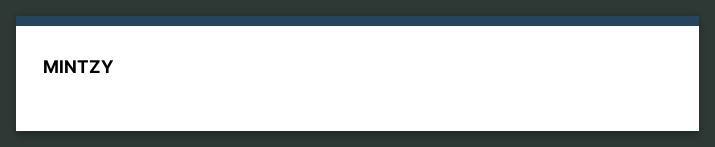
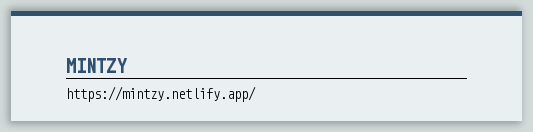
+ https://mintzy.netlify.app/

